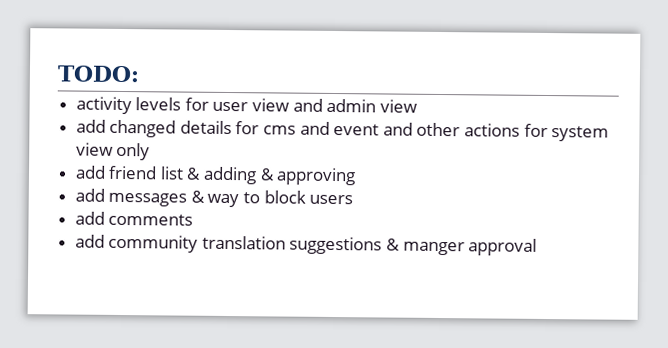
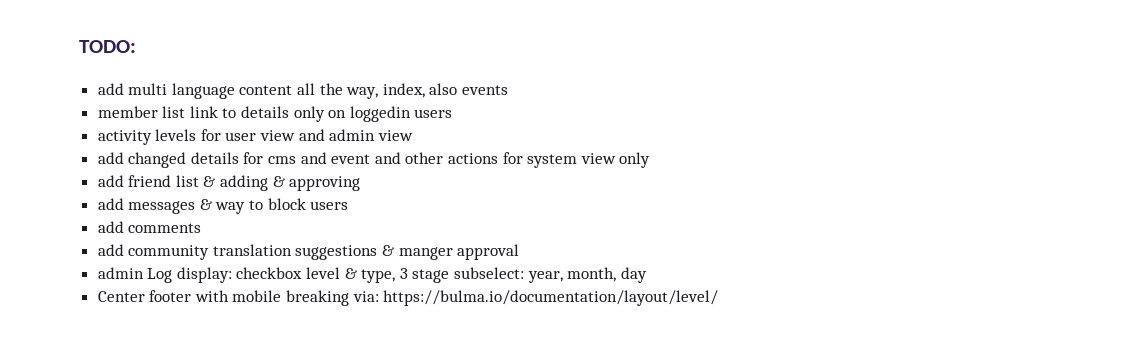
+ add multi language content all the way, index, also events
+ member list link to details only on loggedin users
+ admin Log display: checkbox level & type, 3 stage subselect: year, month, day
+ Center footer with mobile breaking via: https://bulma.io/documentation/layout/level/

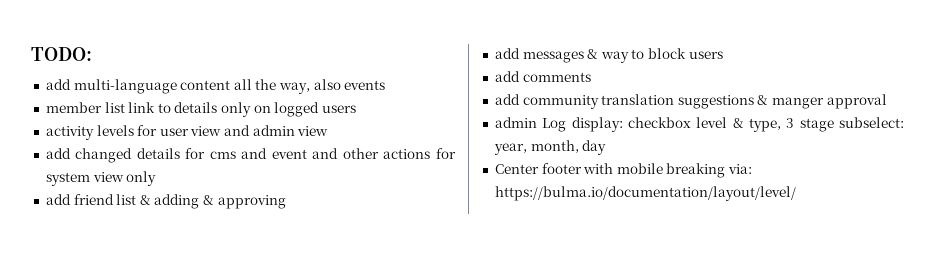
- add multi language content all the way, index, also events
+ add multi-language content all the way, also events
- member list link to details only on loggedin users
+ member list link to details only on logged users

